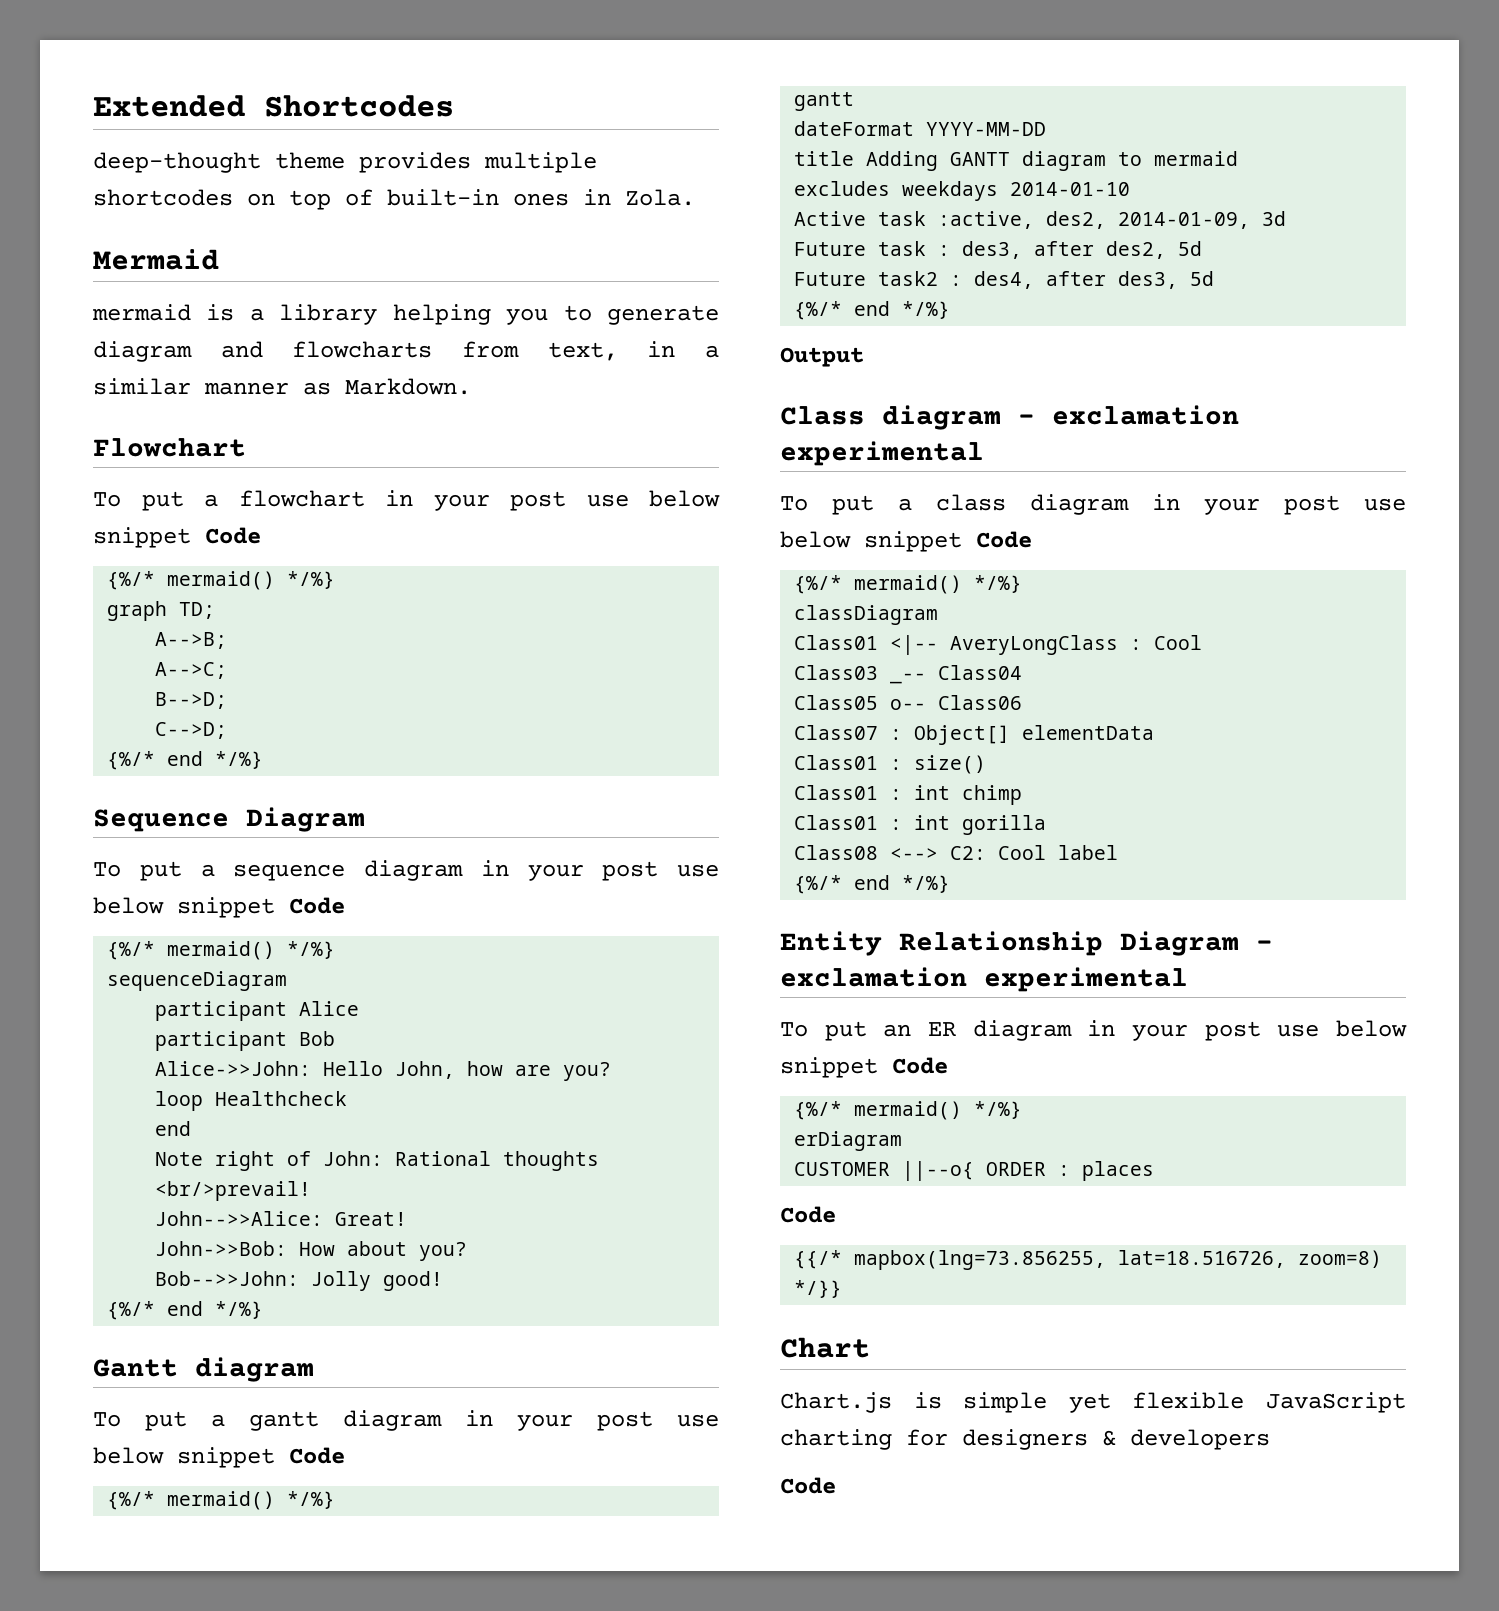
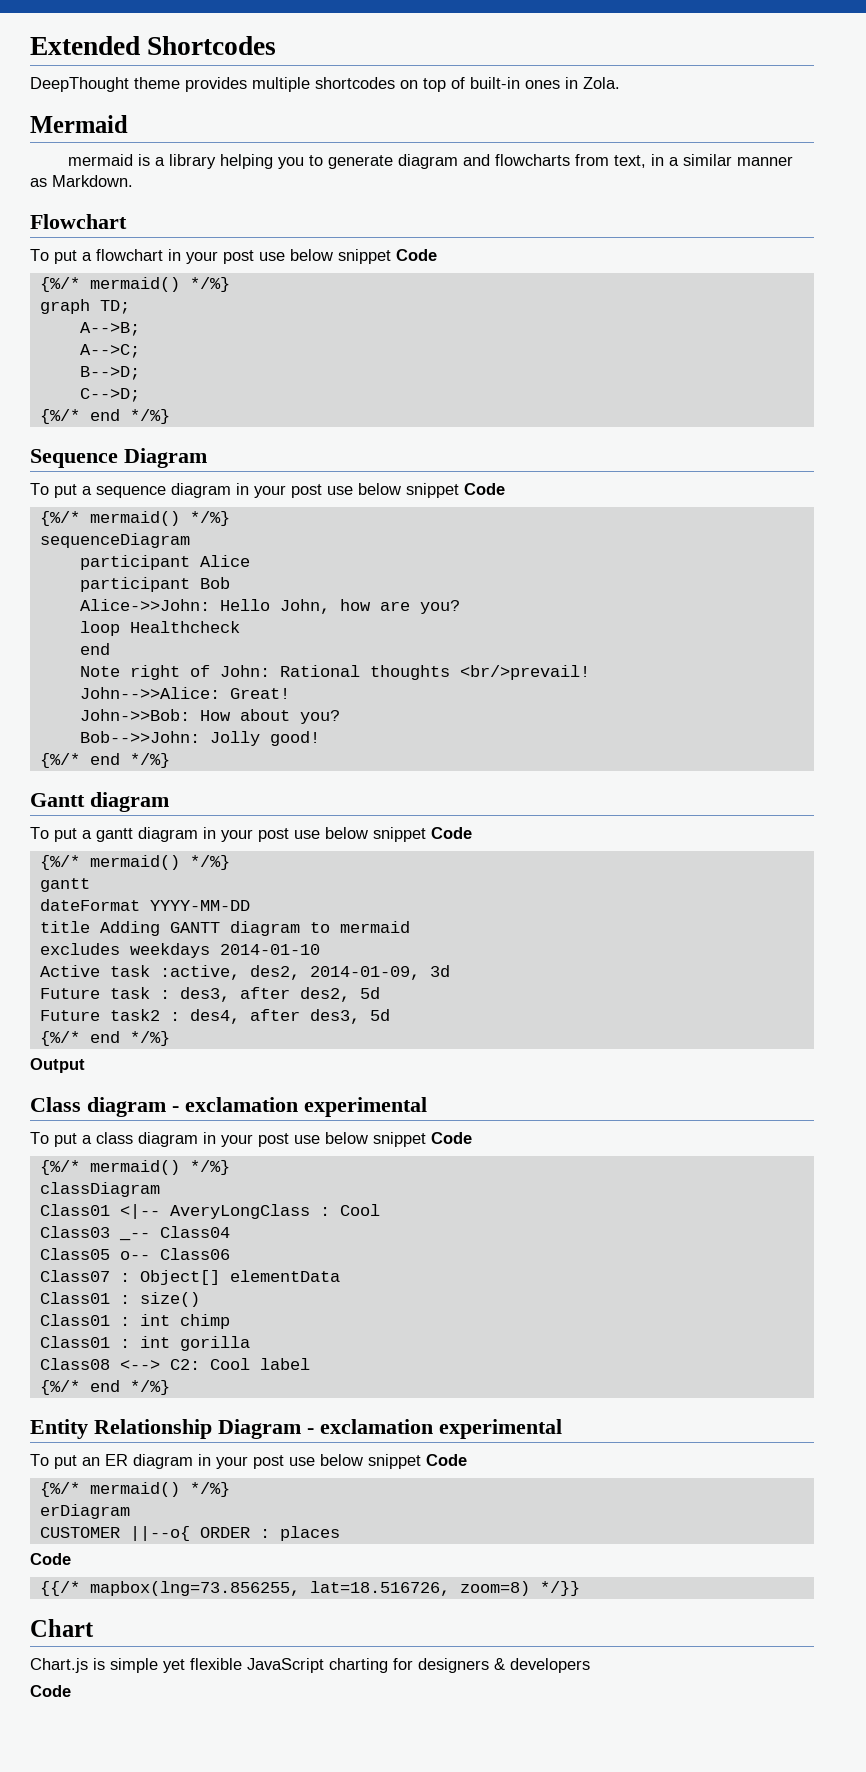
- deep-thought theme provides multiple shortcodes on top of built-in ones in Zola.
+ DeepThought theme provides multiple shortcodes on top of built-in ones in Zola.

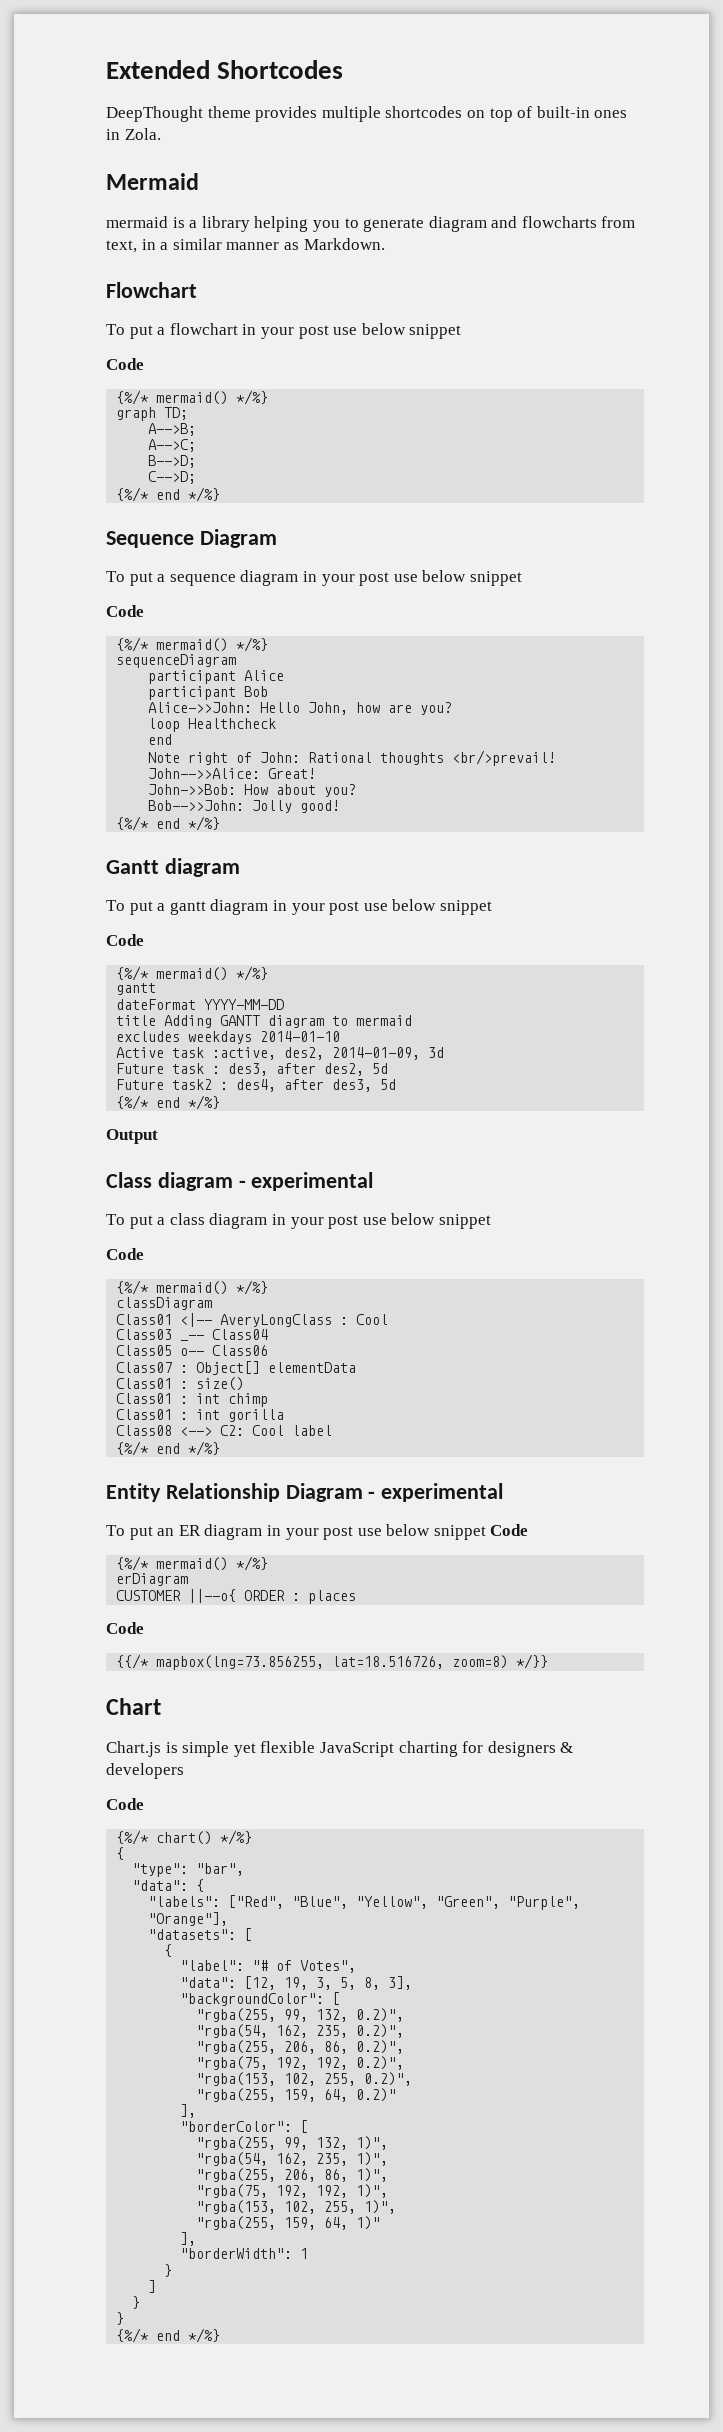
- To put a flowchart in your post use below snippet Code
+ To put a flowchart in your post use below snippet
+ Code
- To put a sequence diagram in your post use below snippet Code
+ To put a sequence diagram in your post use below snippet
+ Code
- To put a gantt diagram in your post use below snippet Code
+ To put a gantt diagram in your post use below snippet
+ Code
- Class diagram - exclamation experimental
+ Class diagram - experimental
- To put a class diagram in your post use below snippet Code
+ To put a class diagram in your post use below snippet
+ Code
- Entity Relationship Diagram - exclamation experimental
+ Entity Relationship Diagram - experimental
+ {%/* chart() */%}
+ {
+ "type": "bar",
+ "data": {
+ "labels": ["Red", "Blue", "Yellow", "Green", "Purple", "Orange"],
+ "datasets": [
+ {
+ "label": "# of Votes",
+ "data": [12, 19, 3, 5, 8, 3],
+ "backgroundColor": [
+ "rgba(255, 99, 132, 0.2)",
+ "rgba(54, 162, 235, 0.2)",
+ "rgba(255, 206, 86, 0.2)",
+ "rgba(75, 192, 192, 0.2)",
+ "rgba(153, 102, 255, 0.2)",
+ "rgba(255, 159, 64, 0.2)"
+ ],
+ "borderColor": [
+ "rgba(255, 99, 132, 1)",
+ "rgba(54, 162, 235, 1)",
+ "rgba(255, 206, 86, 1)",
+ "rgba(75, 192, 192, 1)",
+ "rgba(153, 102, 255, 1)",
+ "rgba(255, 159, 64, 1)"
+ ],
+ "borderWidth": 1
+ }
+ ]
+ }
+ }
+ {%/* end */%}

